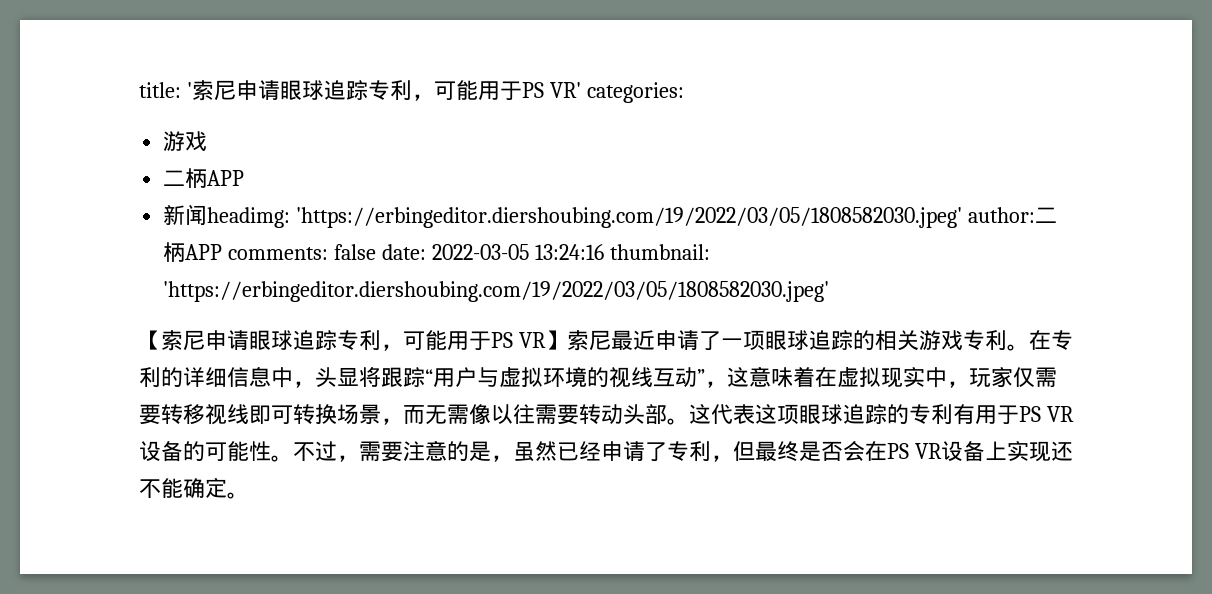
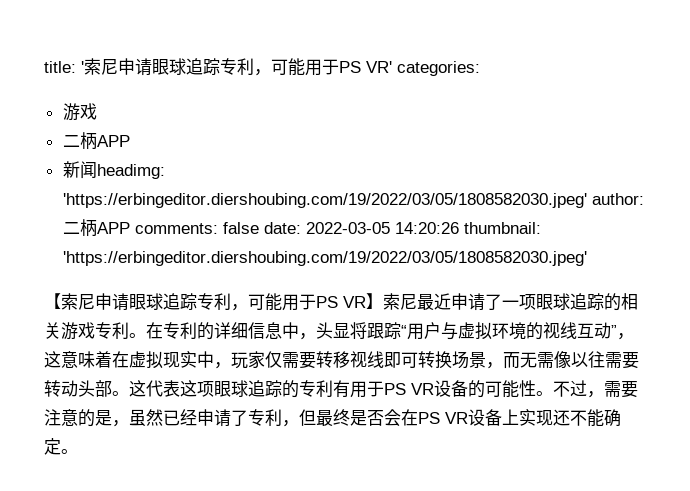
- 新闻headimg: 'https://erbingeditor.diershoubing.com/19/2022/03/05/1808582030.jpeg' author:二柄APP comments: false date: 2022-03-05 13:24:16 thumbnail: 'https://erbingeditor.diershoubing.com/19/2022/03/05/1808582030.jpeg'
+ 新闻headimg: 'https://erbingeditor.diershoubing.com/19/2022/03/05/1808582030.jpeg' author:二柄APP comments: false date: 2022-03-05 14:20:26 thumbnail: 'https://erbingeditor.diershoubing.com/19/2022/03/05/1808582030.jpeg'

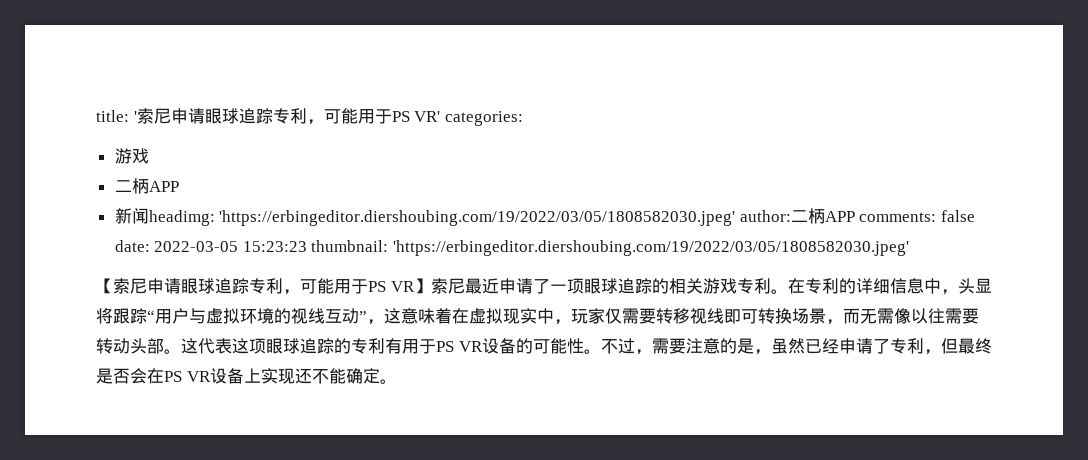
- 新闻headimg: 'https://erbingeditor.diershoubing.com/19/2022/03/05/1808582030.jpeg' author:二柄APP comments: false date: 2022-03-05 14:20:26 thumbnail: 'https://erbingeditor.diershoubing.com/19/2022/03/05/1808582030.jpeg'
+ 新闻headimg: 'https://erbingeditor.diershoubing.com/19/2022/03/05/1808582030.jpeg' author:二柄APP comments: false date: 2022-03-05 15:23:23 thumbnail: 'https://erbingeditor.diershoubing.com/19/2022/03/05/1808582030.jpeg'

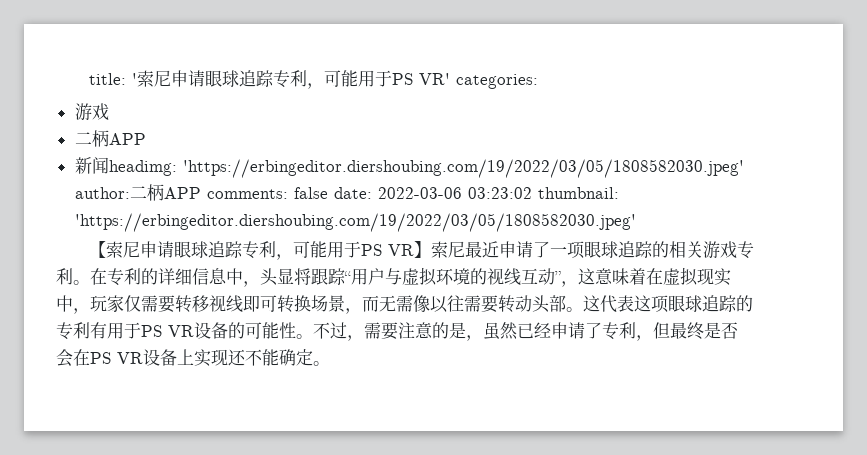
- 新闻headimg: 'https://erbingeditor.diershoubing.com/19/2022/03/05/1808582030.jpeg' author:二柄APP comments: false date: 2022-03-05 15:23:23 thumbnail: 'https://erbingeditor.diershoubing.com/19/2022/03/05/1808582030.jpeg'
+ 新闻headimg: 'https://erbingeditor.diershoubing.com/19/2022/03/05/1808582030.jpeg' author:二柄APP comments: false date: 2022-03-06 03:23:02 thumbnail: 'https://erbingeditor.diershoubing.com/19/2022/03/05/1808582030.jpeg'

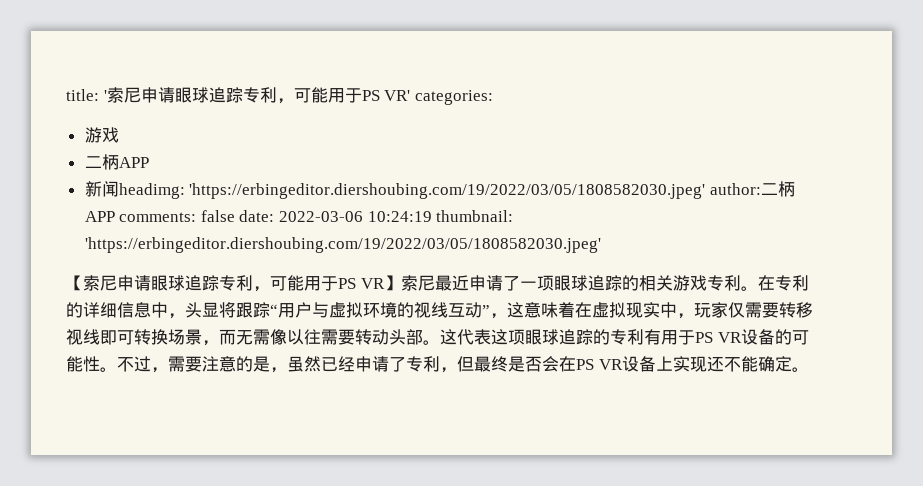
- 新闻headimg: 'https://erbingeditor.diershoubing.com/19/2022/03/05/1808582030.jpeg' author:二柄APP comments: false date: 2022-03-06 03:23:02 thumbnail: 'https://erbingeditor.diershoubing.com/19/2022/03/05/1808582030.jpeg'
+ 新闻headimg: 'https://erbingeditor.diershoubing.com/19/2022/03/05/1808582030.jpeg' author:二柄APP comments: false date: 2022-03-06 10:24:19 thumbnail: 'https://erbingeditor.diershoubing.com/19/2022/03/05/1808582030.jpeg'

